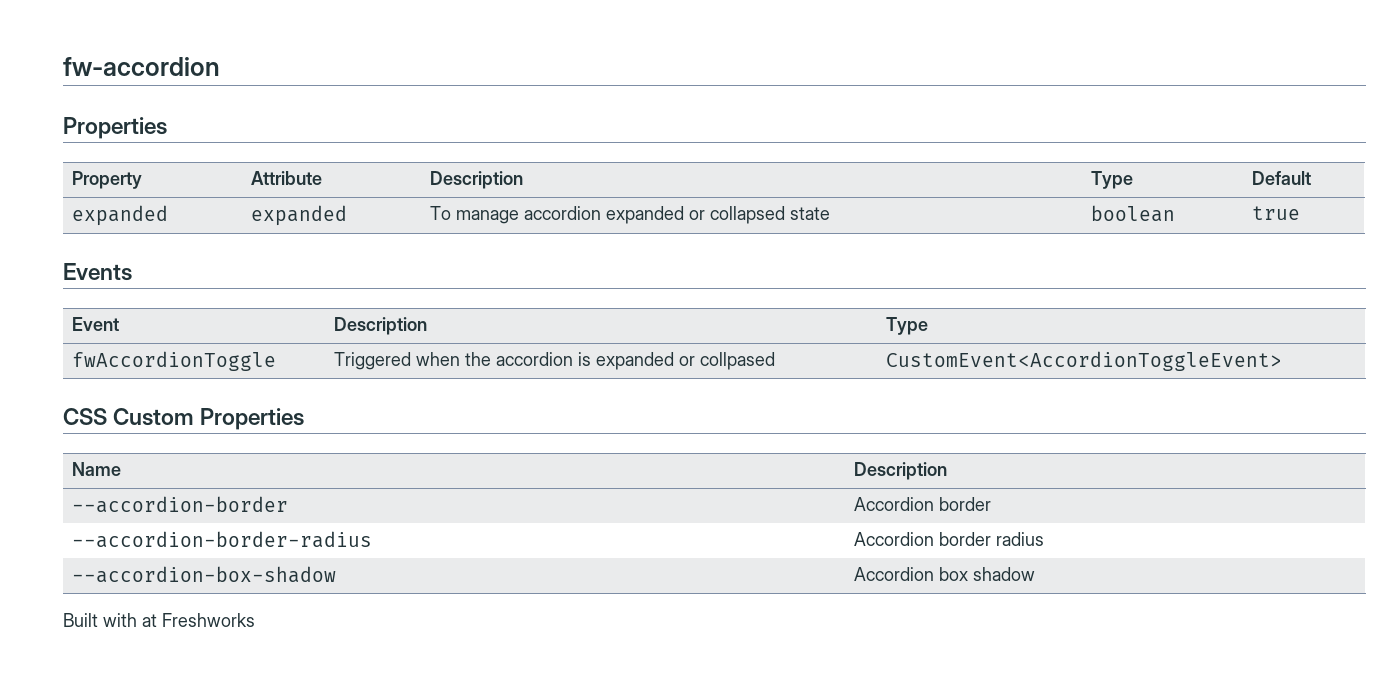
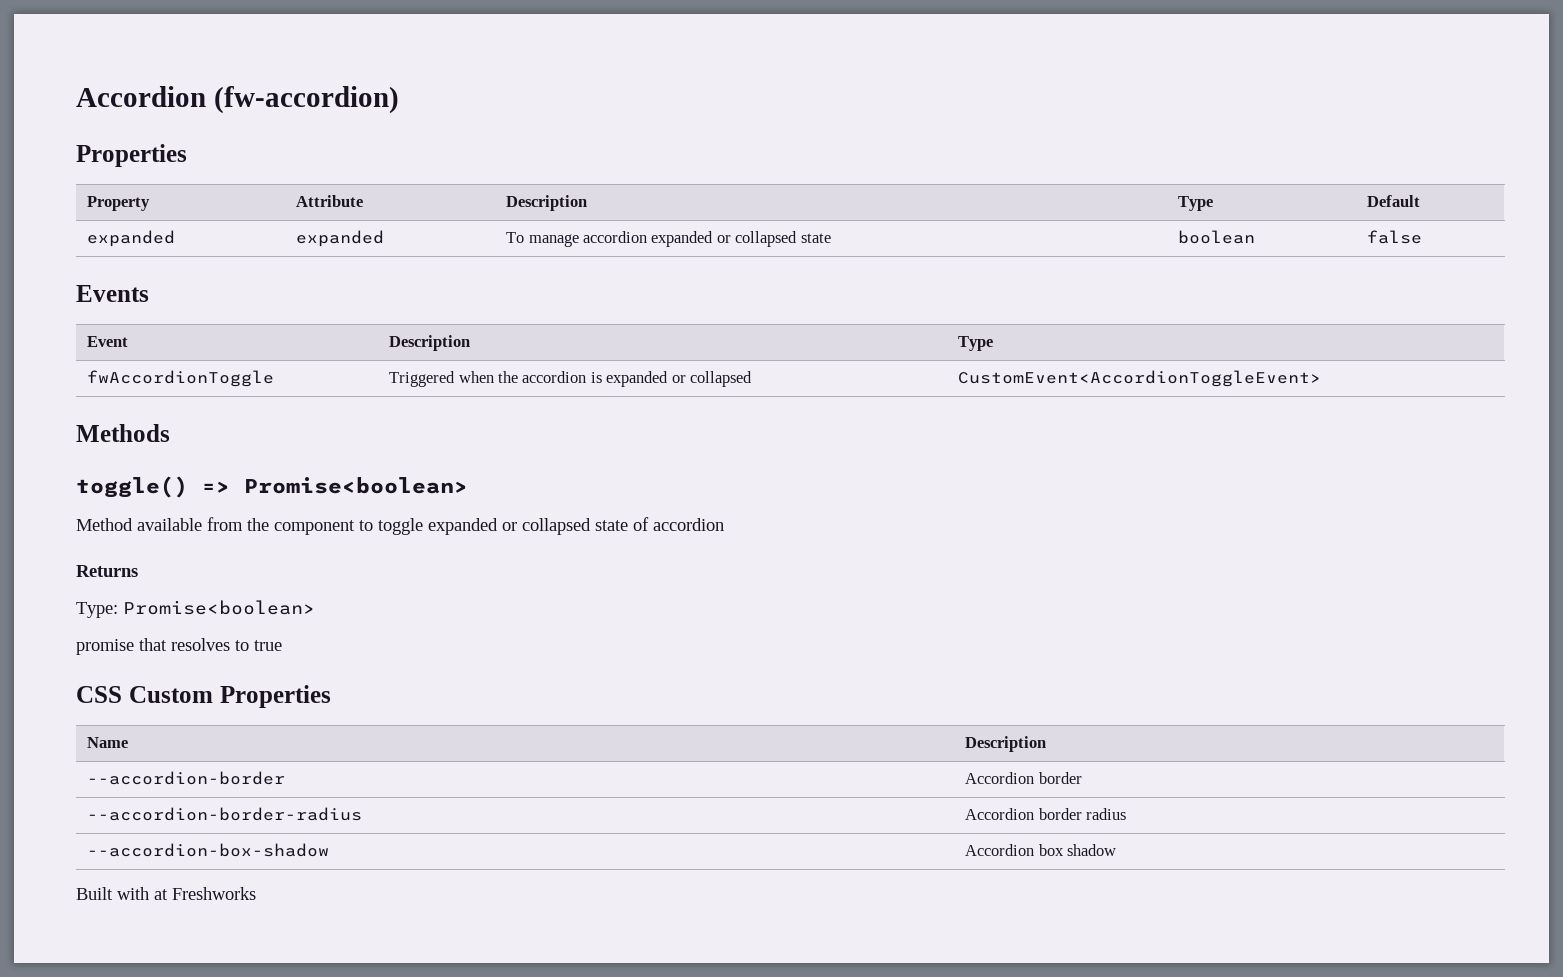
- fw-accordion
+ Accordion (fw-accordion)
- expanded | expanded | To manage accordion expanded or collapsed state | boolean | true
+ expanded | expanded | To manage accordion expanded or collapsed state | boolean | false
- fwAccordionToggle | Triggered when the accordion is expanded or collpased | CustomEvent<AccordionToggleEvent>
+ fwAccordionToggle | Triggered when the accordion is expanded or collapsed | CustomEvent<AccordionToggleEvent>
+ Methods
+ toggle() => Promise<boolean>
+ Method available from the component to toggle expanded or collapsed state of accordion
+ Returns
+ Type: Promise<boolean>
+ promise that resolves to true

